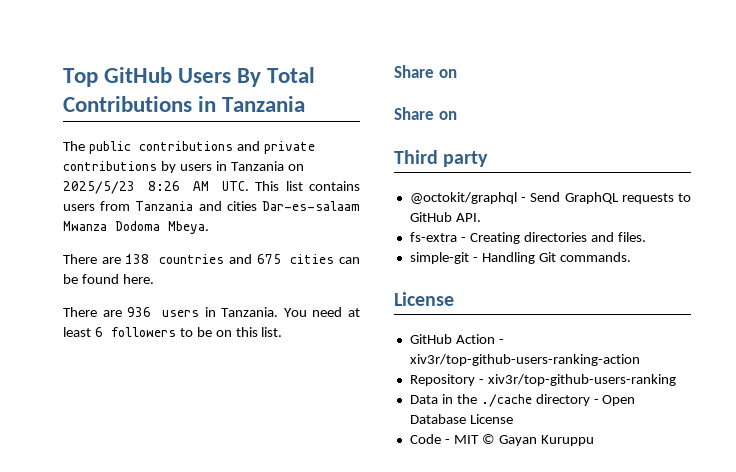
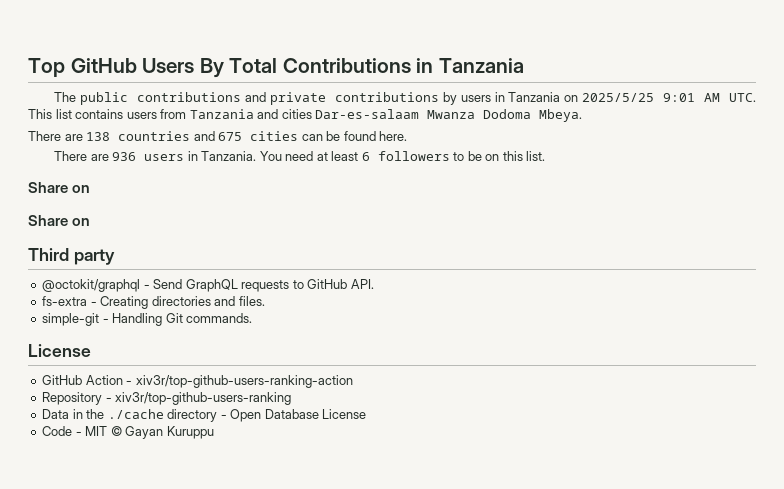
- The public contributions and private contributions by users in Tanzania on 2025/5/23 8:26 AM UTC. This list contains users from Tanzania and cities Dar-es-salaam Mwanza Dodoma Mbeya.
+ The public contributions and private contributions by users in Tanzania on 2025/5/25 9:01 AM UTC. This list contains users from Tanzania and cities Dar-es-salaam Mwanza Dodoma Mbeya.

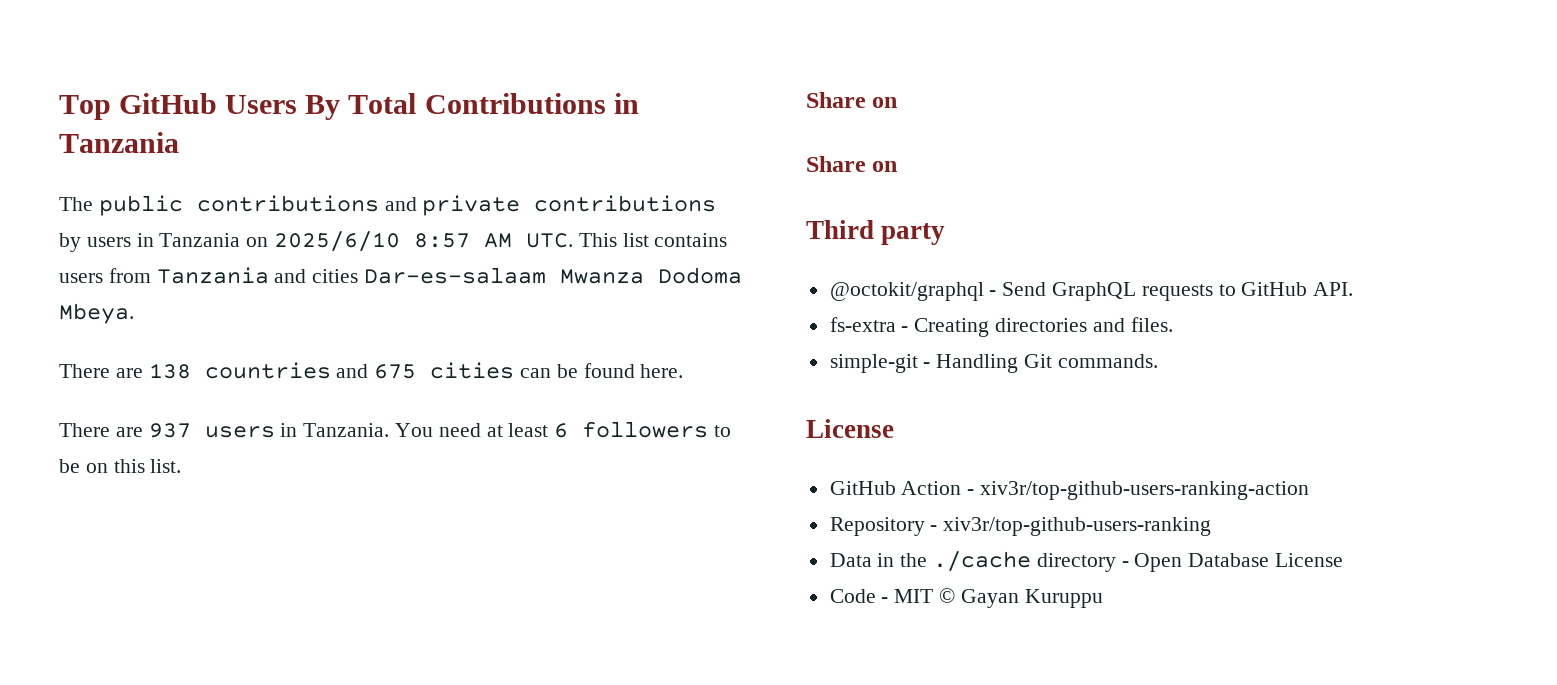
- The public contributions and private contributions by users in Tanzania on 2025/5/25 9:01 AM UTC. This list contains users from Tanzania and cities Dar-es-salaam Mwanza Dodoma Mbeya.
+ The public contributions and private contributions by users in Tanzania on 2025/6/10 8:57 AM UTC. This list contains users from Tanzania and cities Dar-es-salaam Mwanza Dodoma Mbeya.
- There are 936 users in Tanzania.
+ There are 937 users in Tanzania.

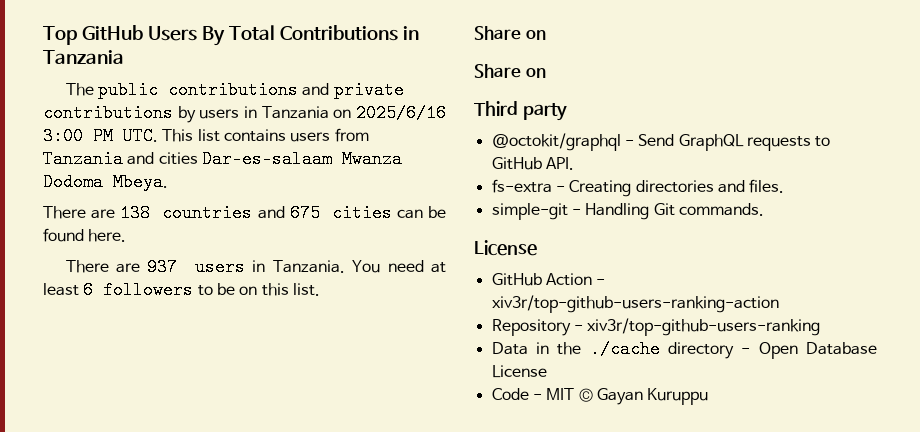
- The public contributions and private contributions by users in Tanzania on 2025/6/10 8:57 AM UTC. This list contains users from Tanzania and cities Dar-es-salaam Mwanza Dodoma Mbeya.
+ The public contributions and private contributions by users in Tanzania on 2025/6/16 3:00 PM UTC. This list contains users from Tanzania and cities Dar-es-salaam Mwanza Dodoma Mbeya.

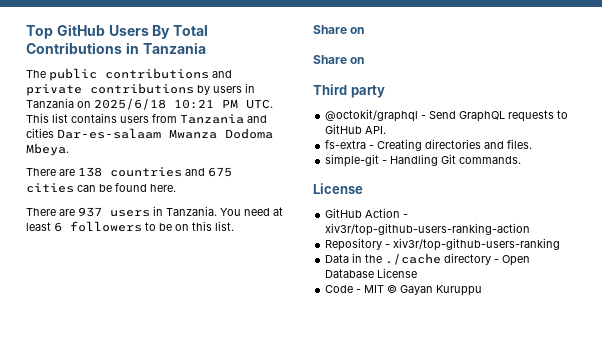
- The public contributions and private contributions by users in Tanzania on 2025/6/16 3:00 PM UTC. This list contains users from Tanzania and cities Dar-es-salaam Mwanza Dodoma Mbeya.
+ The public contributions and private contributions by users in Tanzania on 2025/6/18 10:21 PM UTC. This list contains users from Tanzania and cities Dar-es-salaam Mwanza Dodoma Mbeya.

